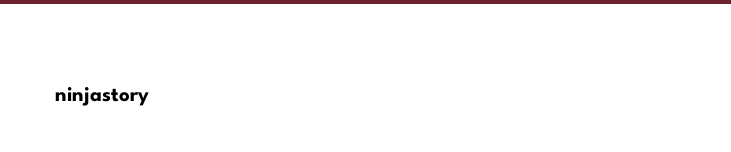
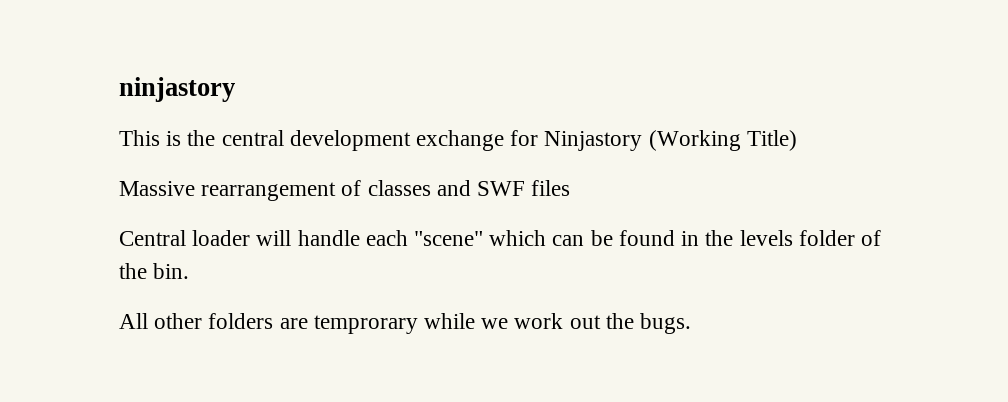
+ This is the central development exchange for Ninjastory (Working Title)
+ Massive rearrangement of classes and SWF files
+ Central loader will handle each "scene" which can be found in the levels folder of the bin.
+ All other folders are temprorary while we work out the bugs.

